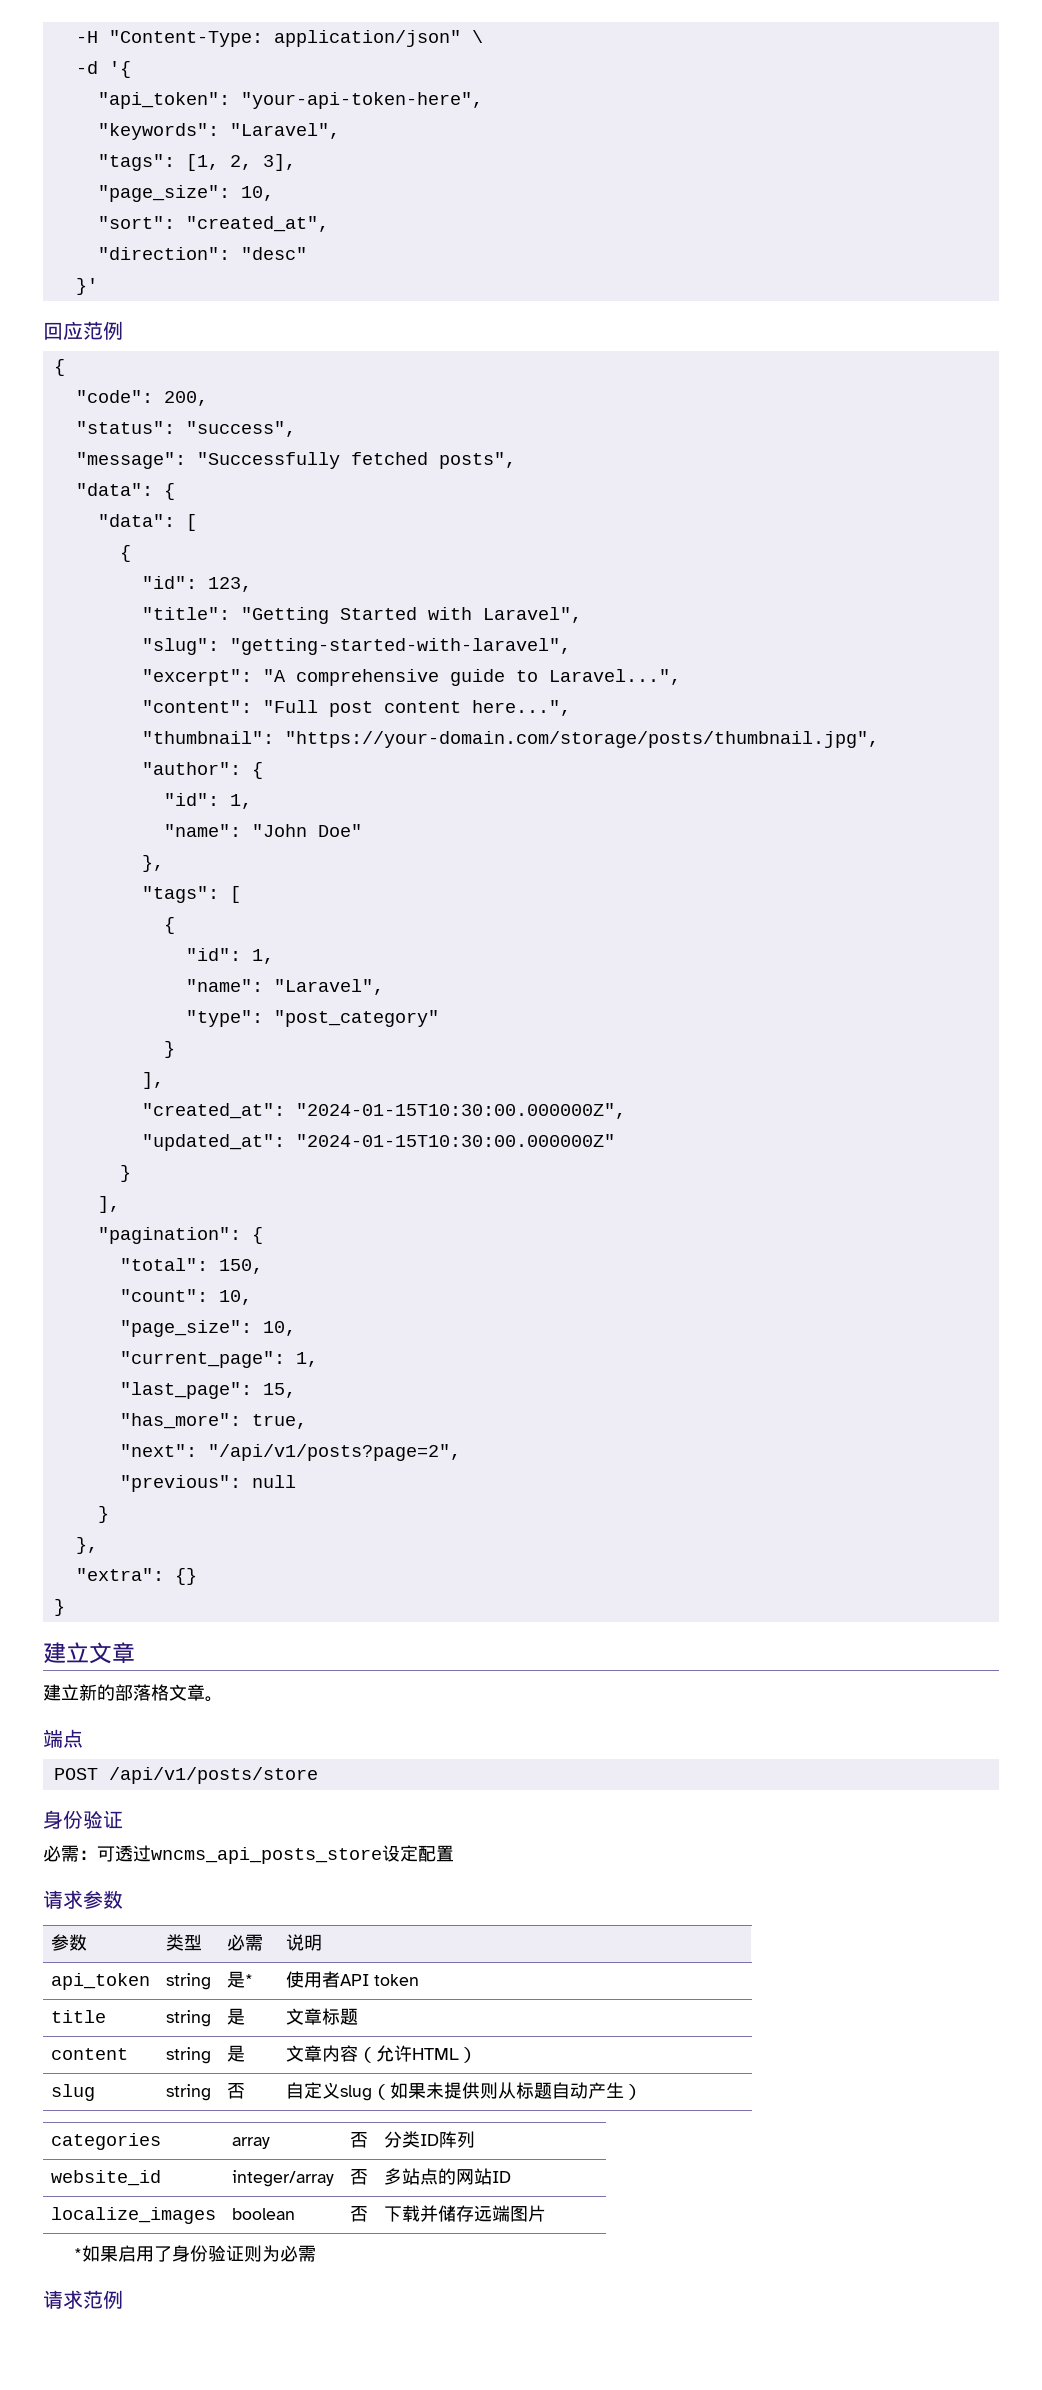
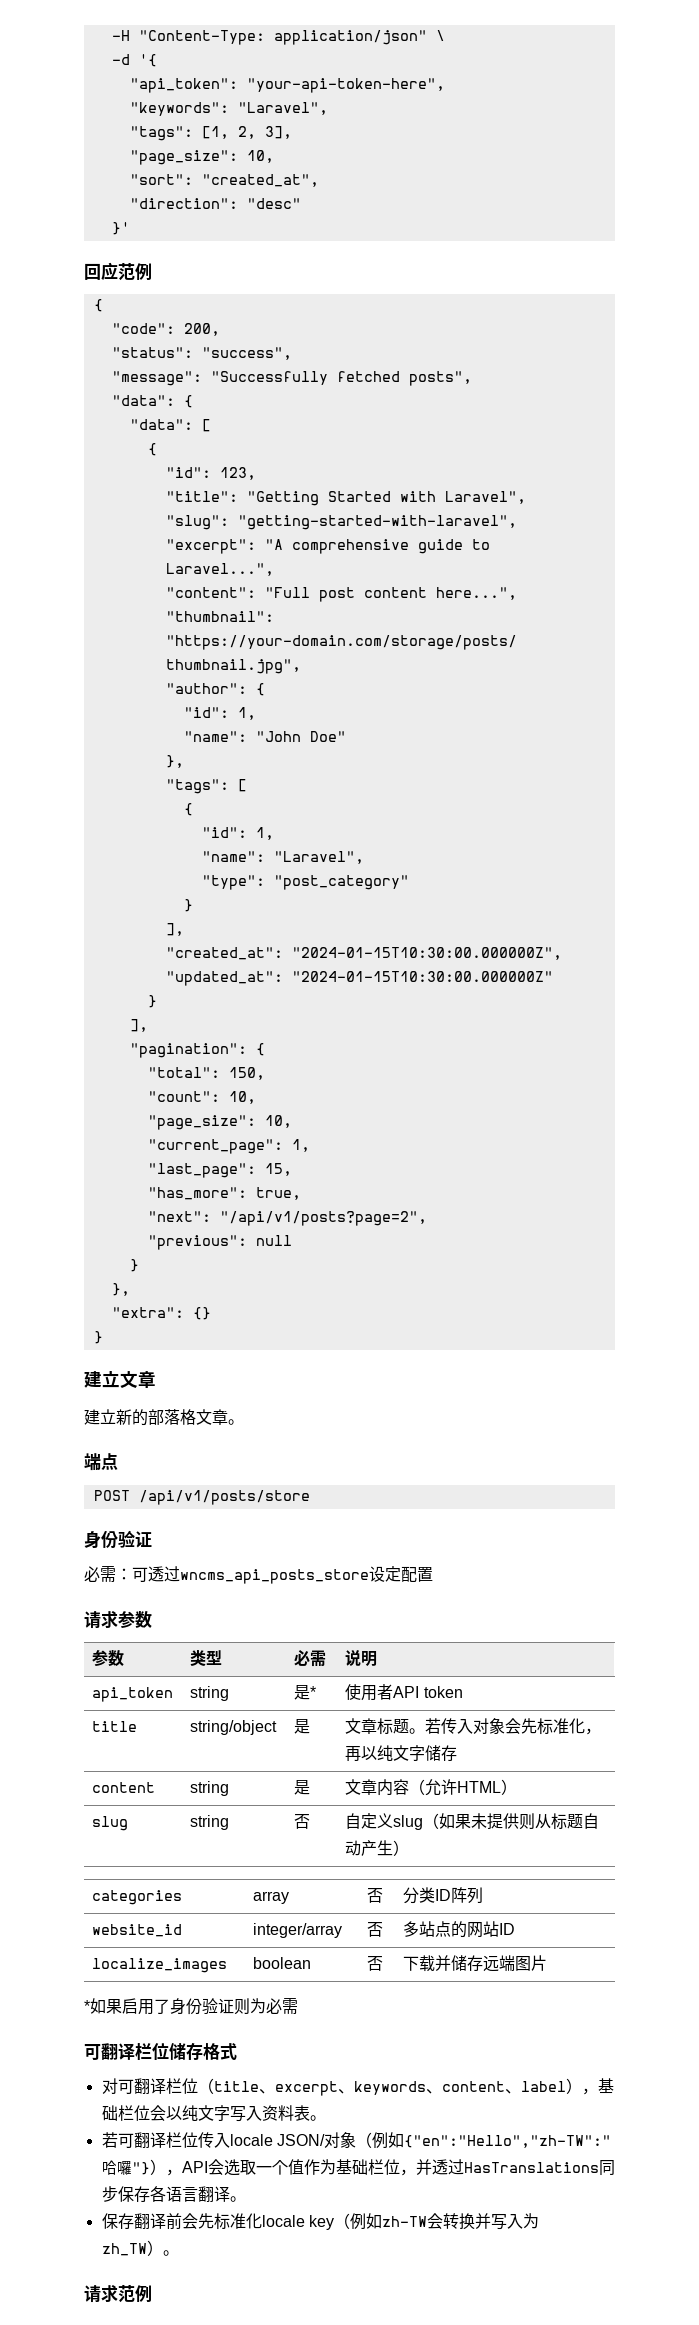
- title | string | 是 | 文章标题
+ title | string/object | 是 | 文章标题。若传入对象会先标准化，再以纯文字储存
+ 可翻译栏位储存格式
+ 对可翻译栏位（title、excerpt、keywords、content、label），基础栏位会以纯文字写入资料表。
+ 若可翻译栏位传入locale JSON/对象（例如{"en":"Hello","zh-TW":"哈囉"}），API会选取一个值作为基础栏位，并透过HasTranslations同步保存各语言翻译。
+ 保存翻译前会先标准化locale key（例如zh-TW会转换并写入为zh_TW）。

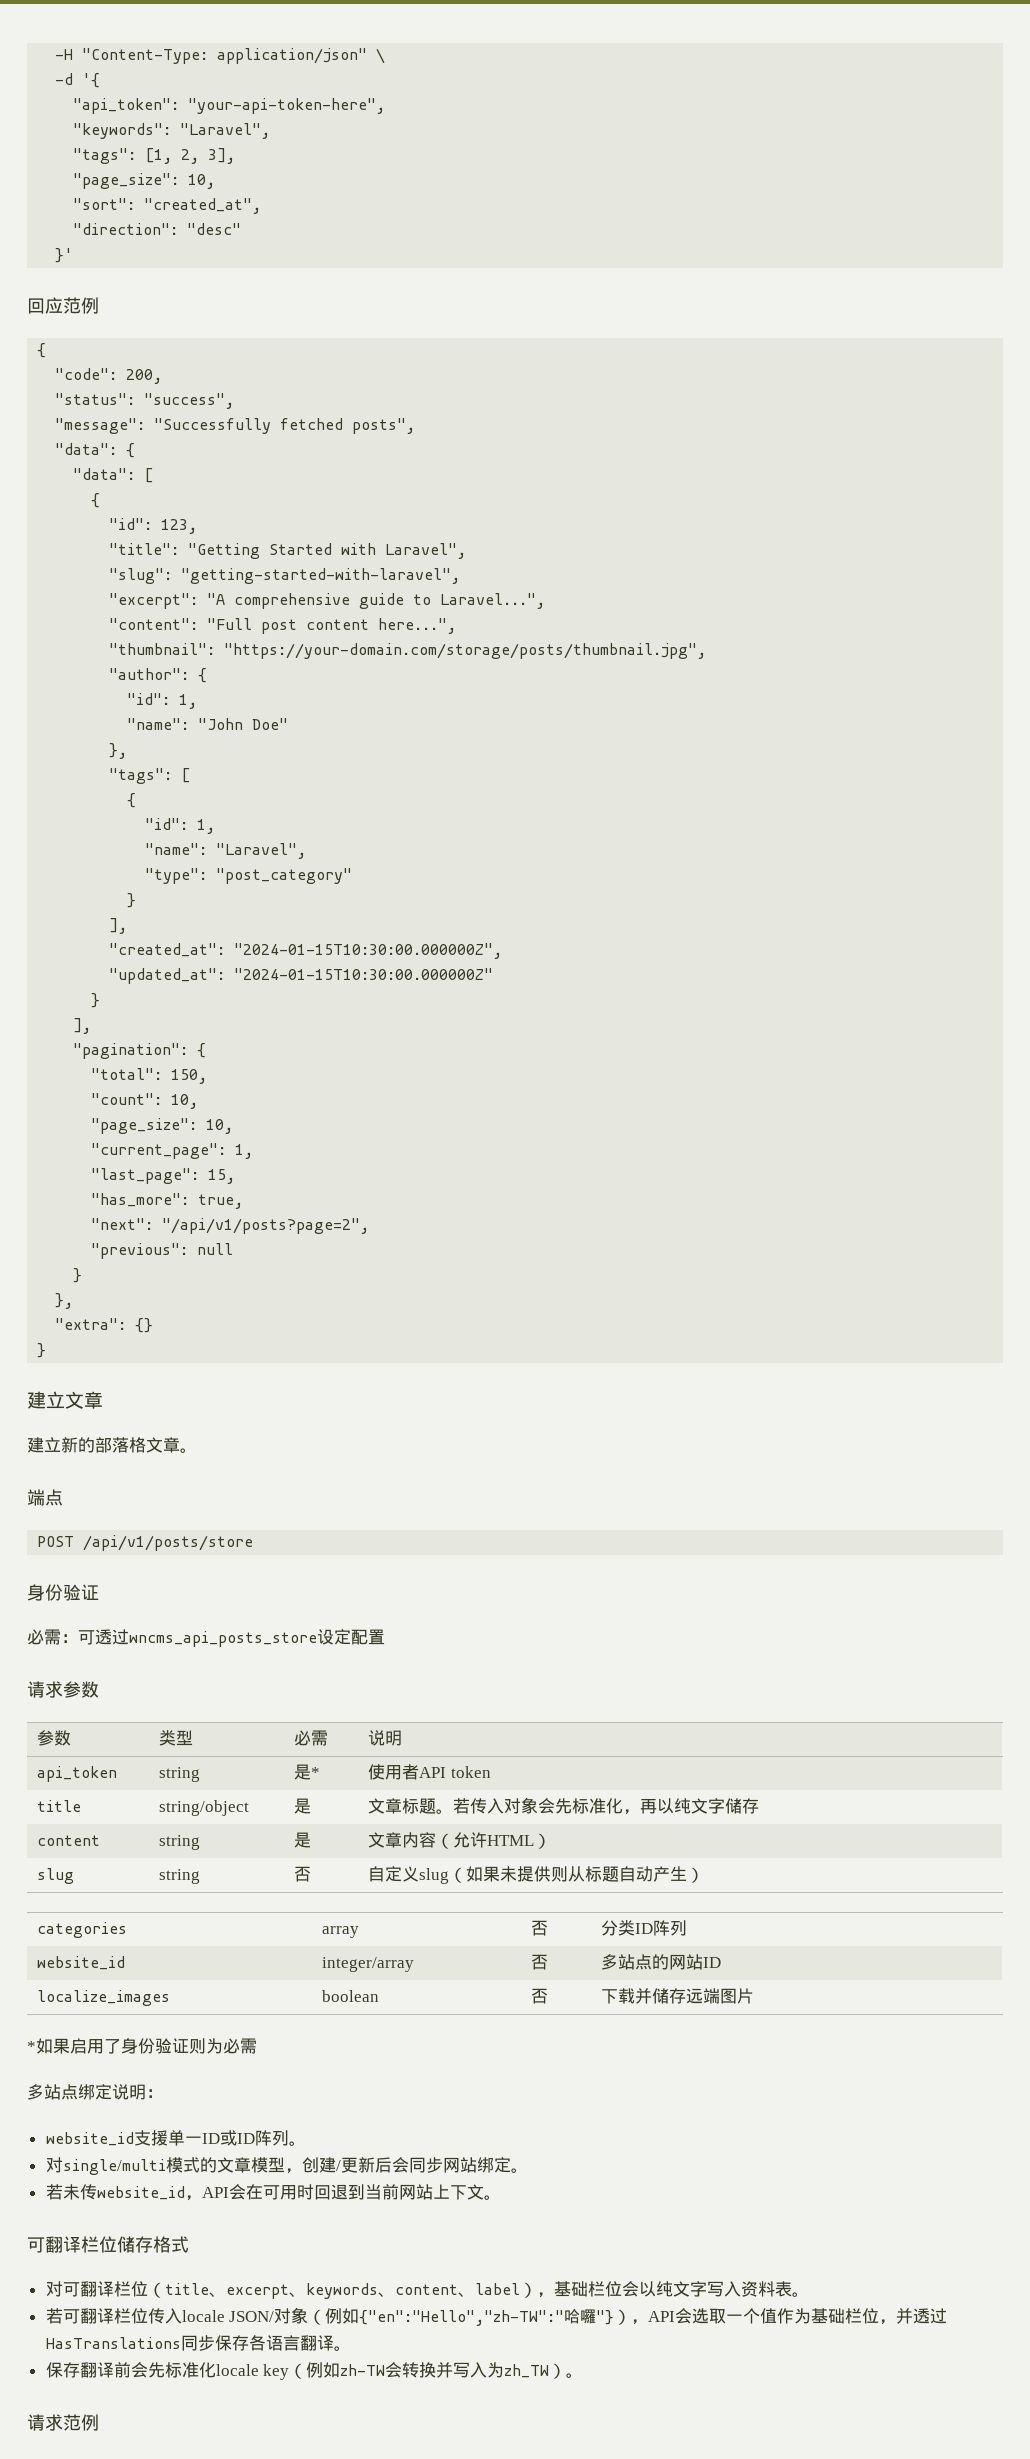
+ 多站点绑定说明：
+ website_id支援单一ID或ID阵列。
+ 对single/multi模式的文章模型，创建/更新后会同步网站绑定。
+ 若未传website_id，API会在可用时回退到当前网站上下文。

